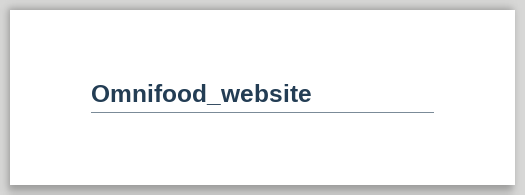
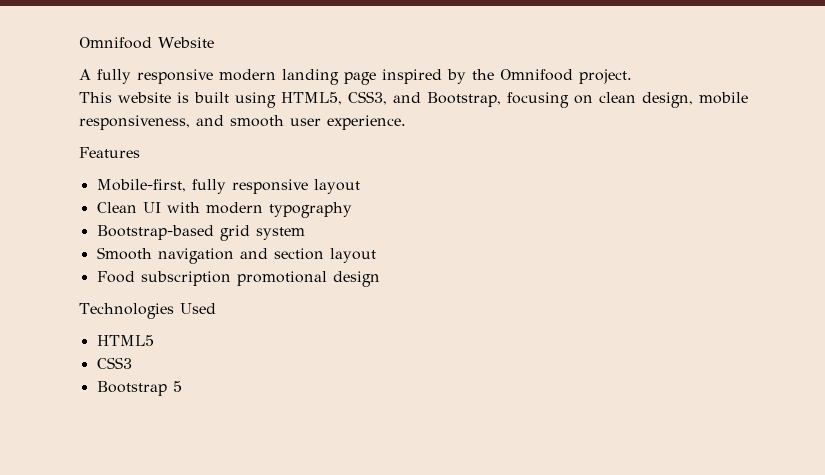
- Omnifood_website
+ Omnifood Website
+ A fully responsive modern landing page inspired by the Omnifood project.
+ This website is built using HTML5, CSS3, and Bootstrap, focusing on clean design, mobile responsiveness, and smooth user experience.
+ Features
+ Mobile-first, fully responsive layout
+ Clean UI with modern typography
+ Bootstrap-based grid system
+ Smooth navigation and section layout
+ Food subscription promotional design
+ Technologies Used
+ HTML5
+ CSS3
+ Bootstrap 5

